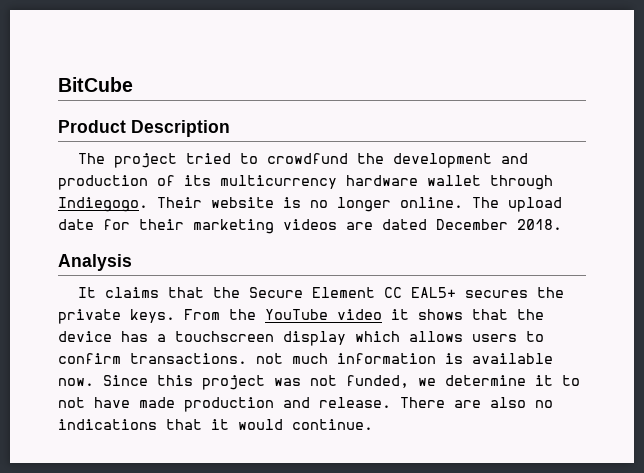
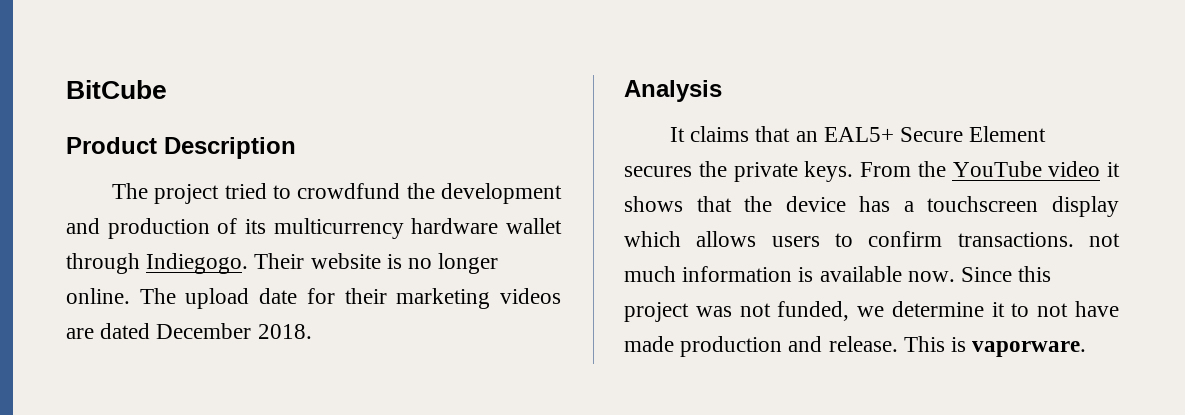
- It claims that the Secure Element CC EAL5+ secures the private keys.
+ It claims that an EAL5+ Secure Element secures the private keys.
- There are also no indications that it would continue.
+ This is vaporware.

